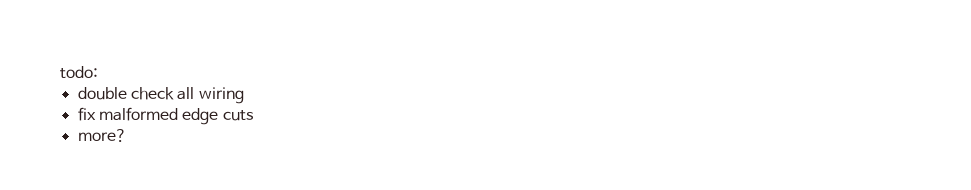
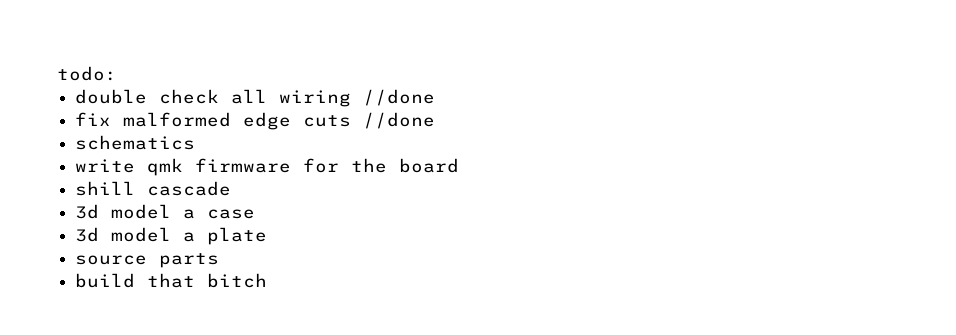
- double check all wiring
+ double check all wiring //done
- fix malformed edge cuts
- more?
+ fix malformed edge cuts //done
+ schematics
+ write qmk firmware for the board
+ shill cascade
+ 3d model a case
+ 3d model a plate
+ source parts
+ build that bitch

